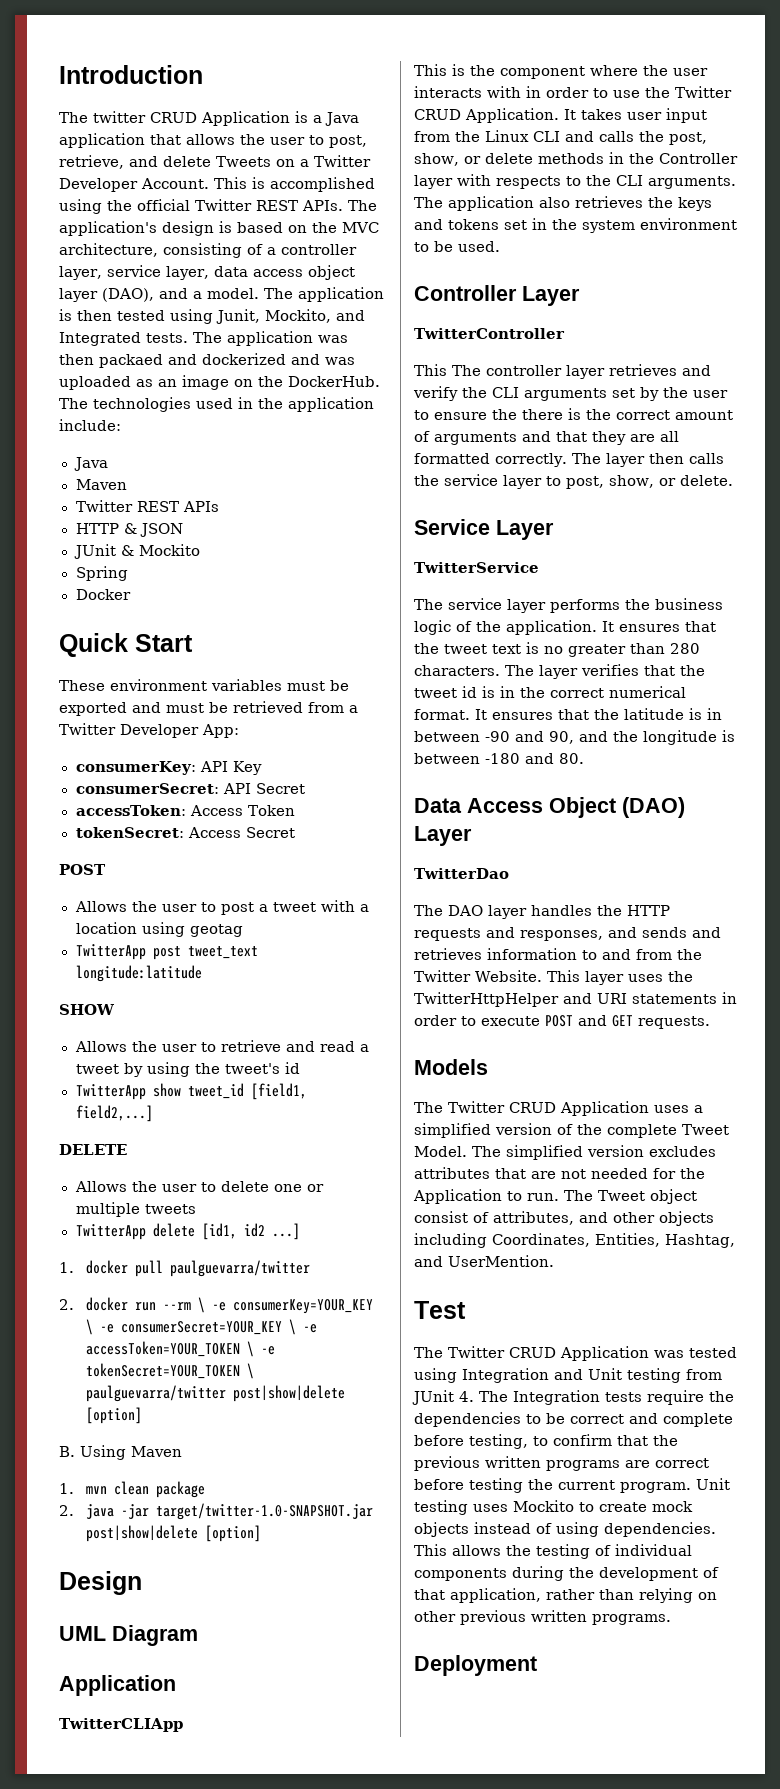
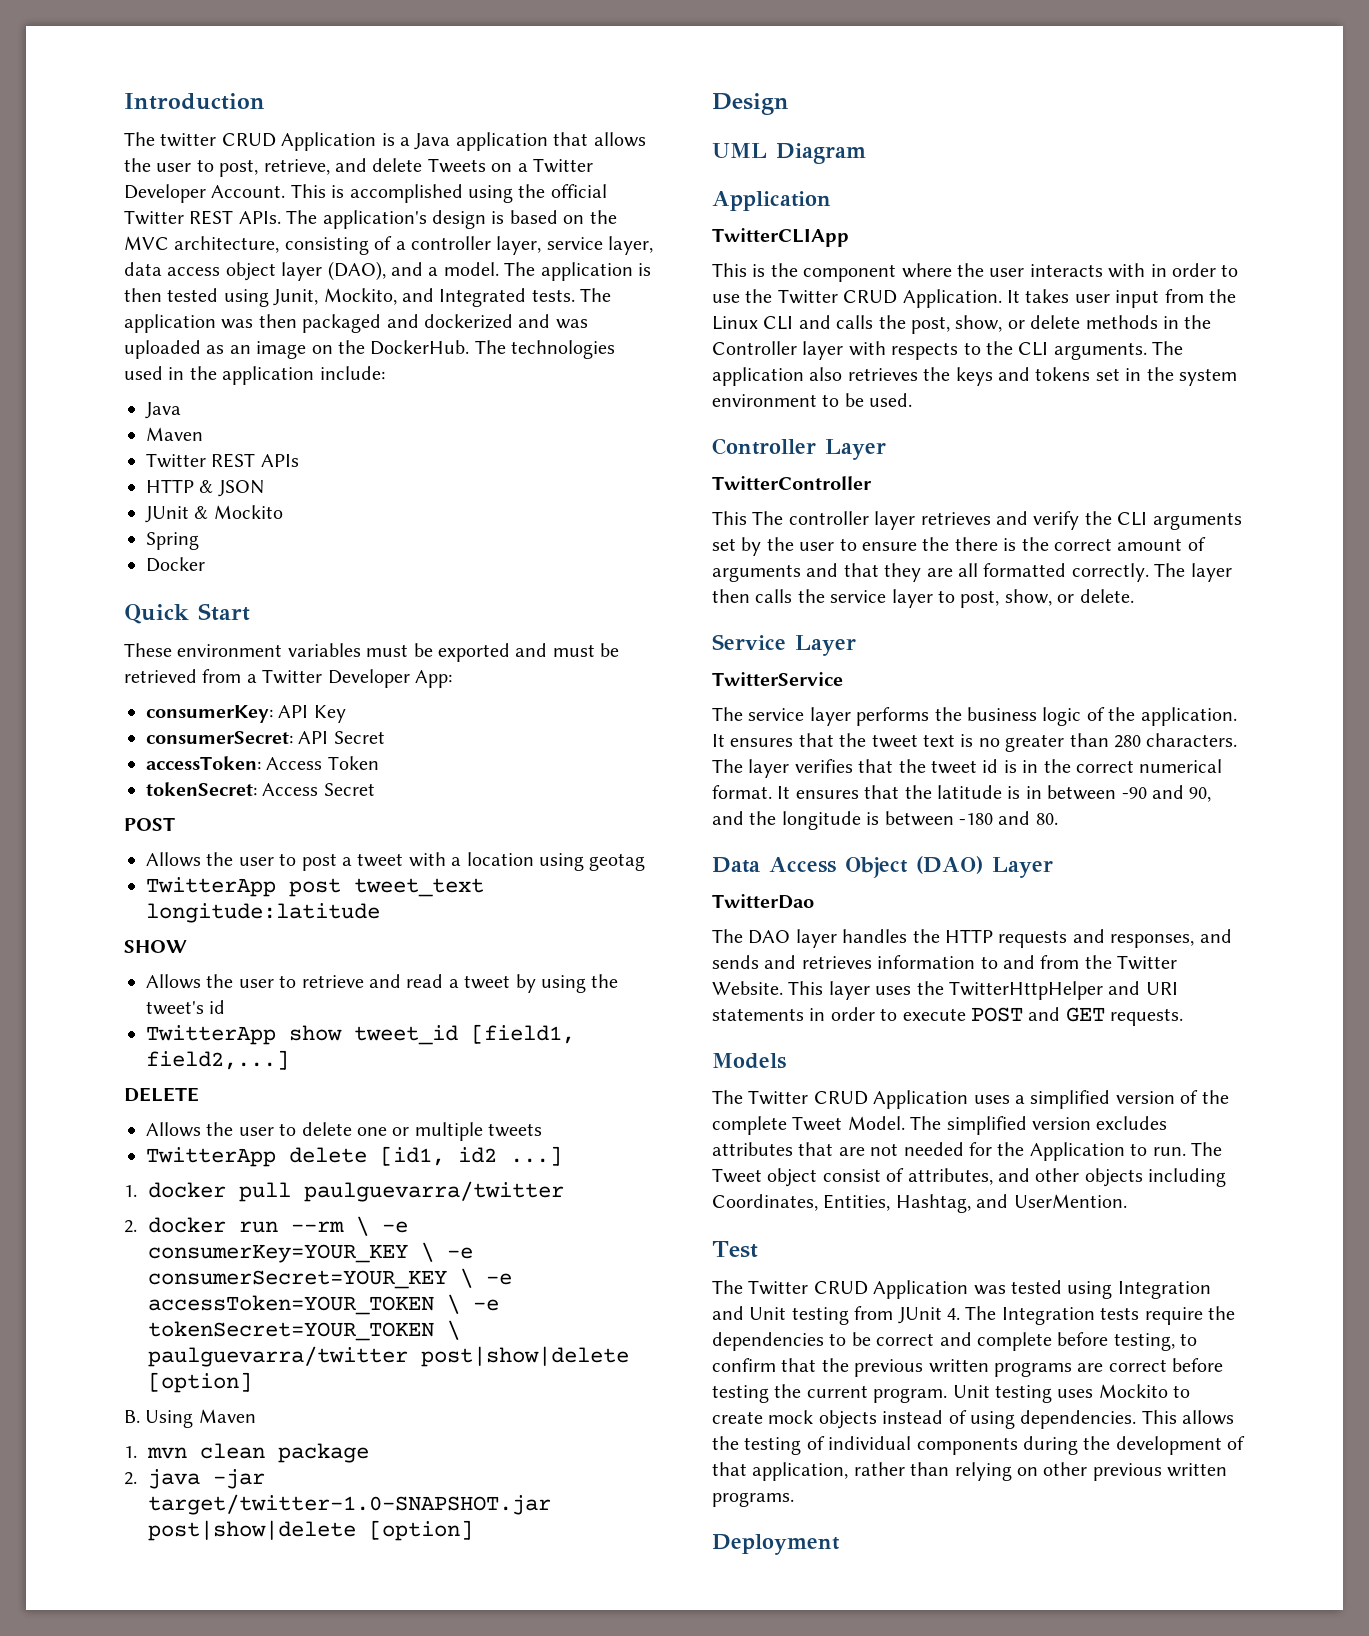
- The application was then packaed and dockerized and was uploaded as an image on the DockerHub.
+ The application was then packaged and dockerized and was uploaded as an image on the DockerHub.

